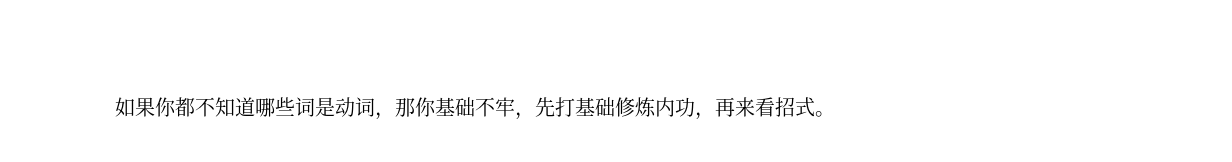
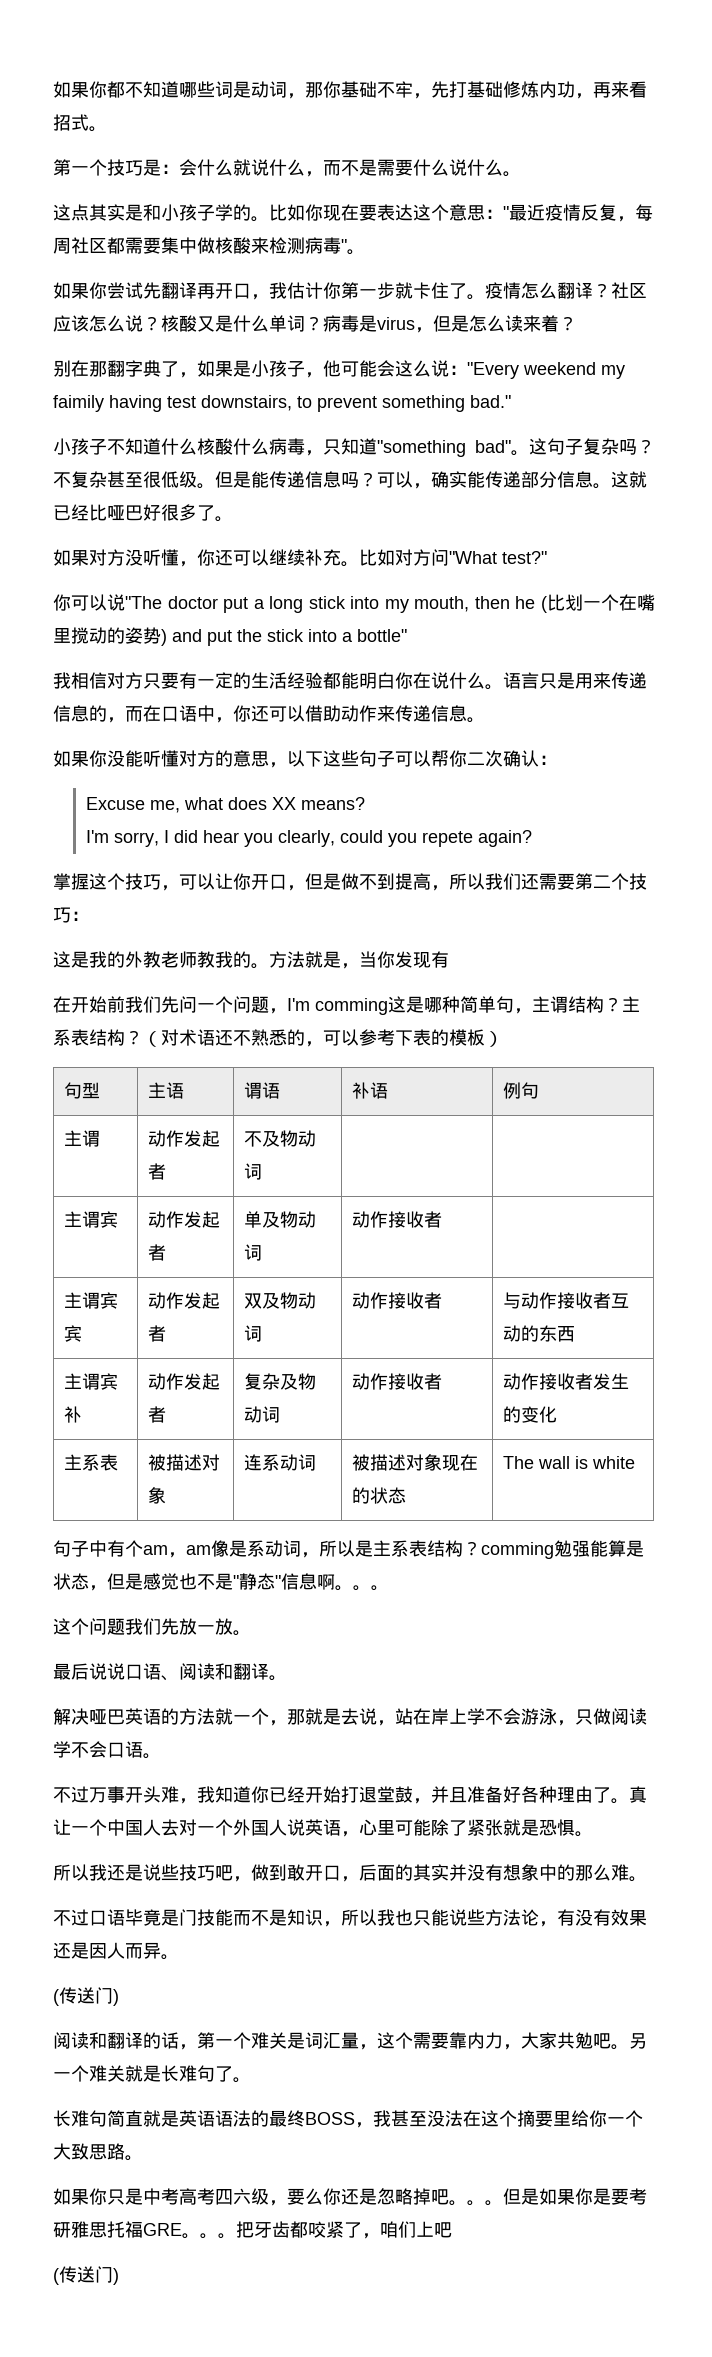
+ 第一个技巧是：会什么就说什么，而不是需要什么说什么。
+ 这点其实是和小孩子学的。比如你现在要表达这个意思："最近疫情反复，每周社区都需要集中做核酸来检测病毒"。
+ 如果你尝试先翻译再开口，我估计你第一步就卡住了。疫情怎么翻译？社区应该怎么说？核酸又是什么单词？病毒是virus，但是怎么读来着？
+ 别在那翻字典了，如果是小孩子，他可能会这么说："Every weekend my faimily having test downstairs, to prevent something bad."
+ 小孩子不知道什么核酸什么病毒，只知道"something bad"。这句子复杂吗？不复杂甚至很低级。但是能传递信息吗？可以，确实能传递部分信息。这就已经比哑巴好很多了。
+ 如果对方没听懂，你还可以继续补充。比如对方问"What test?"
+ 你可以说"The doctor put a long stick into my mouth, then he (比划一个在嘴里搅动的姿势) and put the stick into a bottle"
+ 我相信对方只要有一定的生活经验都能明白你在说什么。语言只是用来传递信息的，而在口语中，你还可以借助动作来传递信息。
+ 如果你没能听懂对方的意思，以下这些句子可以帮你二次确认：
+ Excuse me, what does XX means?
+ I'm sorry, I did hear you clearly, could you repete again?
+ 掌握这个技巧，可以让你开口，但是做不到提高，所以我们还需要第二个技巧：
+ 这是我的外教老师教我的。方法就是，当你发现有
+ 在开始前我们先问一个问题，I'm comming这是哪种简单句，主谓结构？主系表结构？（对术语还不熟悉的，可以参考下表的模板）
+ 句型 | 主语 | 谓语 | 补语 | 例句
+ 主谓 | 动作发起者 | 不及物动词 | |
+ 主谓宾 | 动作发起者 | 单及物动词 | 动作接收者 |
+ 主谓宾宾 | 动作发起者 | 双及物动词 | 动作接收者 | 与动作接收者互动的东西
+ 主谓宾补 | 动作发起者 | 复杂及物动词 | 动作接收者 | 动作接收者发生的变化
+ 主系表 | 被描述对象 | 连系动词 | 被描述对象现在的状态 | The wall is white
+ 句子中有个am，am像是系动词，所以是主系表结构？comming勉强能算是状态，但是感觉也不是"静态"信息啊。。。
+ 这个问题我们先放一放。
+ 最后说说口语、阅读和翻译。
+ 解决哑巴英语的方法就一个，那就是去说，站在岸上学不会游泳，只做阅读学不会口语。
+ 不过万事开头难，我知道你已经开始打退堂鼓，并且准备好各种理由了。真让一个中国人去对一个外国人说英语，心里可能除了紧张就是恐惧。
+ 所以我还是说些技巧吧，做到敢开口，后面的其实并没有想象中的那么难。
+ 不过口语毕竟是门技能而不是知识，所以我也只能说些方法论，有没有效果还是因人而异。
+ (传送门)
+ 阅读和翻译的话，第一个难关是词汇量，这个需要靠内力，大家共勉吧。另一个难关就是长难句了。
+ 长难句简直就是英语语法的最终BOSS，我甚至没法在这个摘要里给你一个大致思路。
+ 如果你只是中考高考四六级，要么你还是忽略掉吧。。。但是如果你是要考研雅思托福GRE。。。把牙齿都咬紧了，咱们上吧
+ (传送门)

